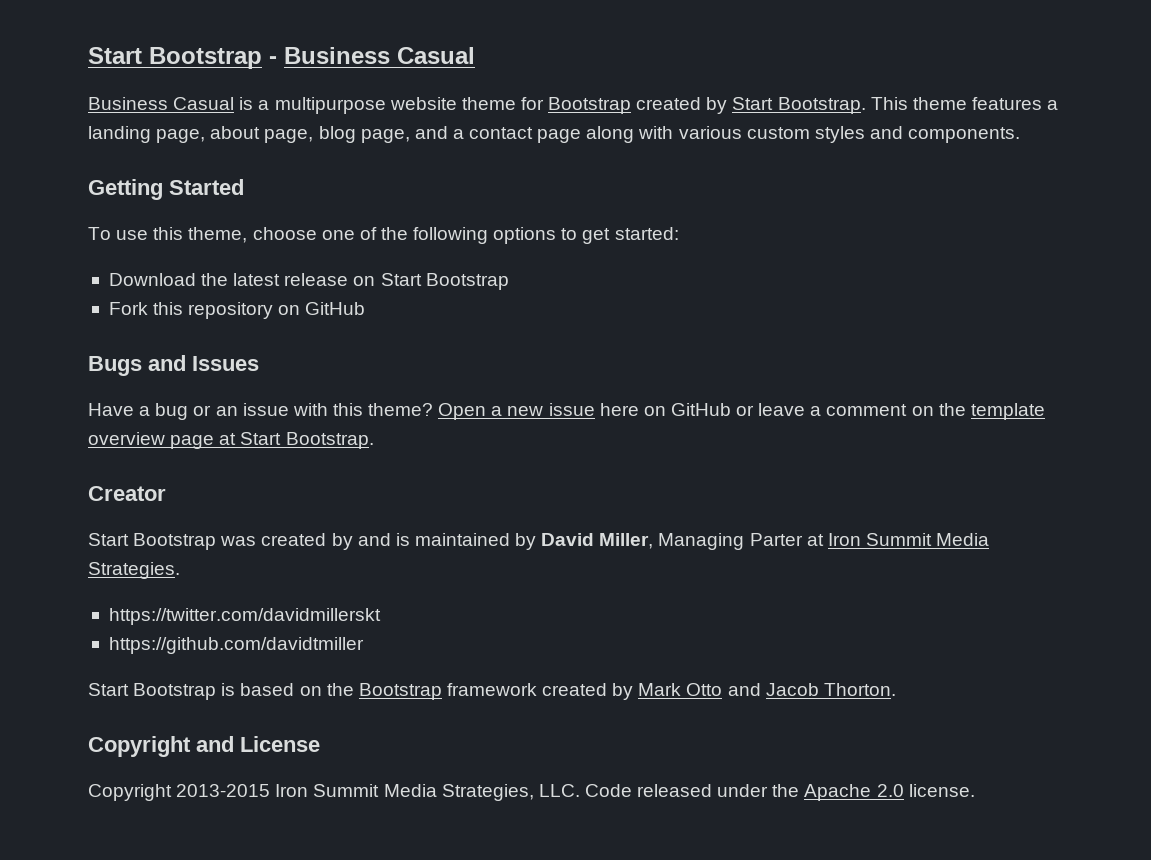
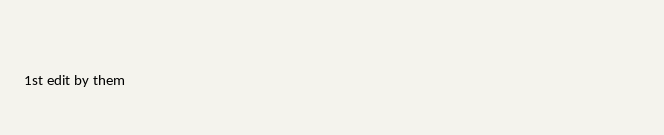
- Start Bootstrap - Business Casual
- Business Casual is a multipurpose website theme for Bootstrap created by Start Bootstrap. This theme features a landing page, about page, blog page, and a contact page along with various custom styles and components.
- Getting Started
- To use this theme, choose one of the following options to get started:
- Download the latest release on Start Bootstrap
- Fork this repository on GitHub
- Bugs and Issues
- Have a bug or an issue with this theme? Open a new issue here on GitHub or leave a comment on the template overview page at Start Bootstrap.
- Creator
- Start Bootstrap was created by and is maintained by David Miller, Managing Parter at Iron Summit Media Strategies.
- https://twitter.com/davidmillerskt
- https://github.com/davidtmiller
- Start Bootstrap is based on the Bootstrap framework created by Mark Otto and Jacob Thorton.
- Copyright and License
- Copyright 2013-2015 Iron Summit Media Strategies, LLC. Code released under the Apache 2.0 license.
+ 1st edit by them

